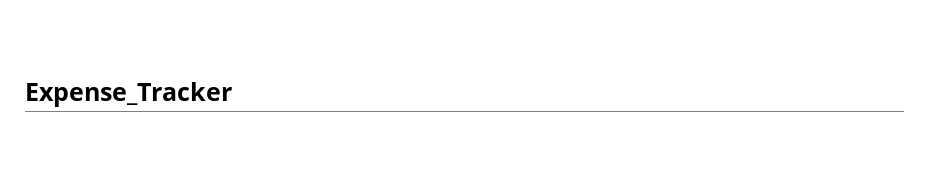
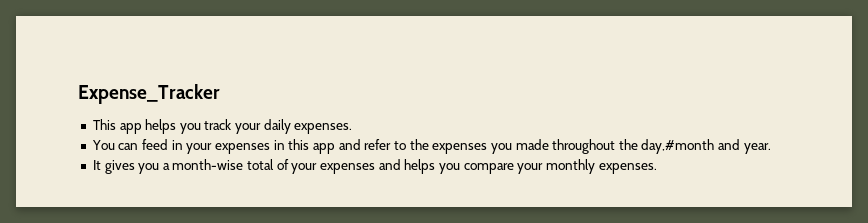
+ This app helps you track your daily expenses.
+ You can feed in your expenses in this app and refer to the expenses you made throughout the day,#month and year.
+ It gives you a month-wise total of your expenses and helps you compare your monthly expenses.

